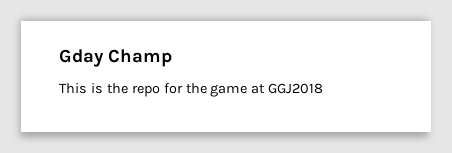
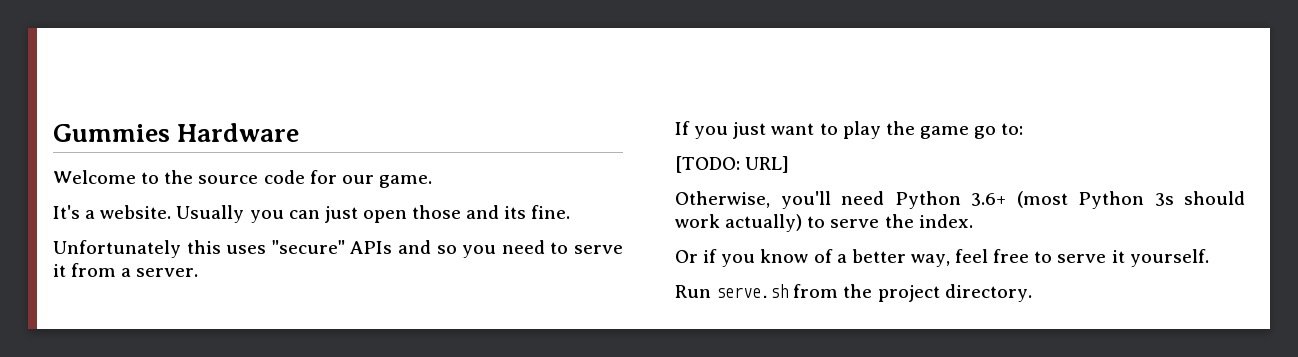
- Gday Champ
- This is the repo for the game at GGJ2018
+ Gummies Hardware
+ Welcome to the source code for our game.
+ It's a website. Usually you can just open those and its fine.
+ Unfortunately this uses "secure" APIs and so you need to serve it from a server.
+ If you just want to play the game go to:
+ [TODO: URL]
+ Otherwise, you'll need Python 3.6+ (most Python 3s should work actually) to serve the index.
+ Or if you know of a better way, feel free to serve it yourself.
+ Run serve.sh from the project directory.

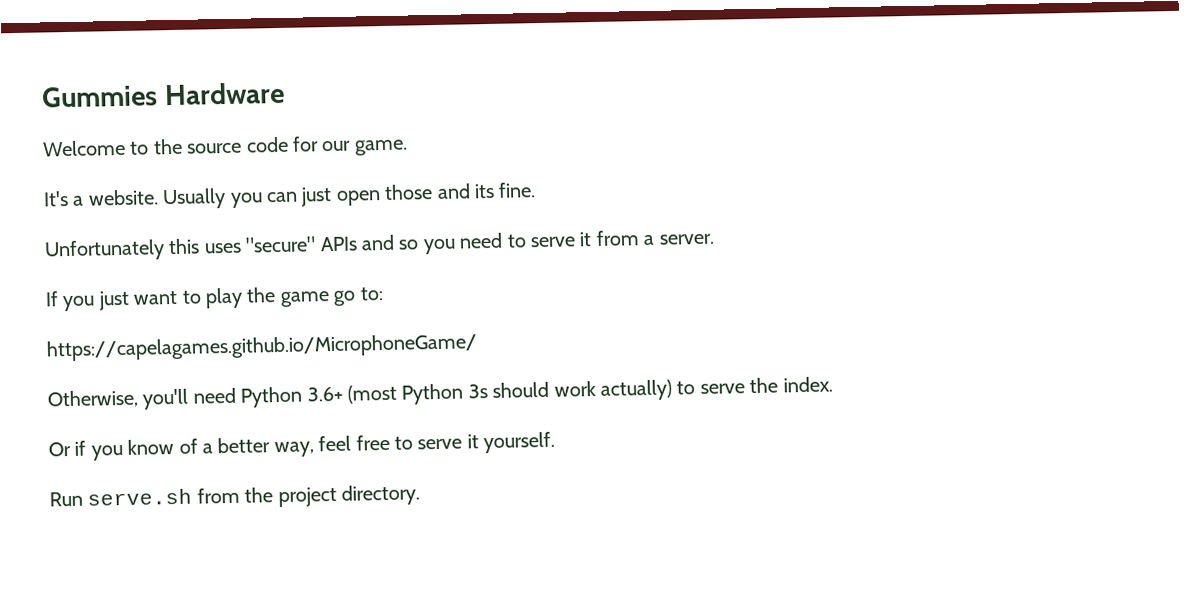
- [TODO: URL]
+ https://capelagames.github.io/MicrophoneGame/

